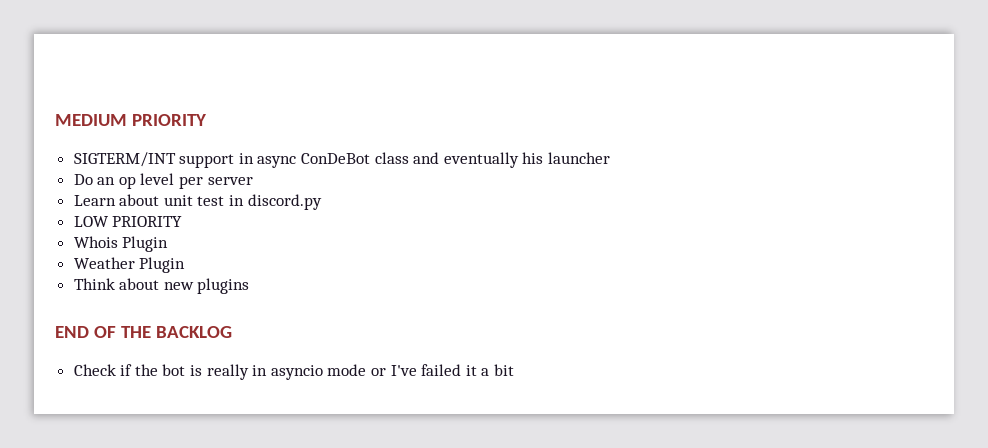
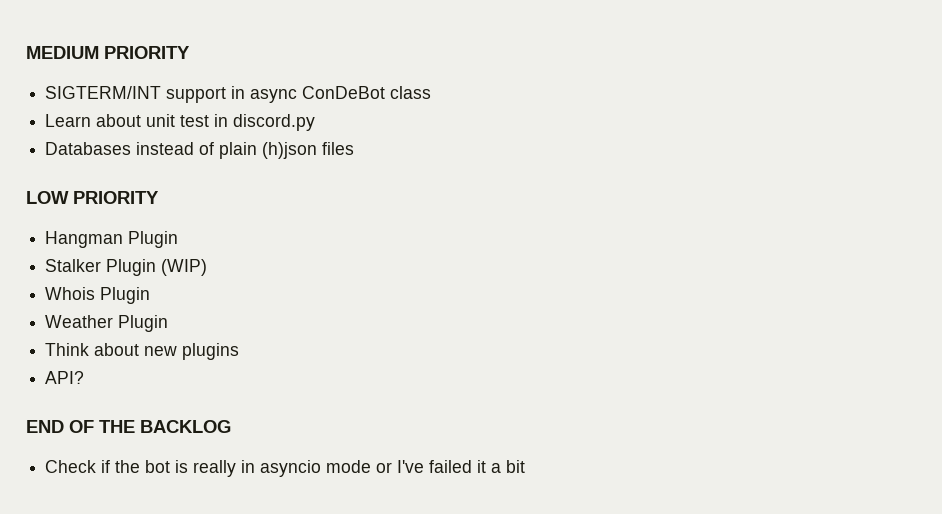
- SIGTERM/INT support in async ConDeBot class and eventually his launcher
- Do an op level per server
+ SIGTERM/INT support in async ConDeBot class
+ Databases instead of plain (h)json files
  LOW PRIORITY
+ Hangman Plugin
+ Stalker Plugin (WIP)
+ API?

